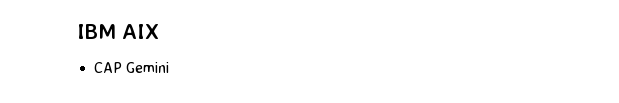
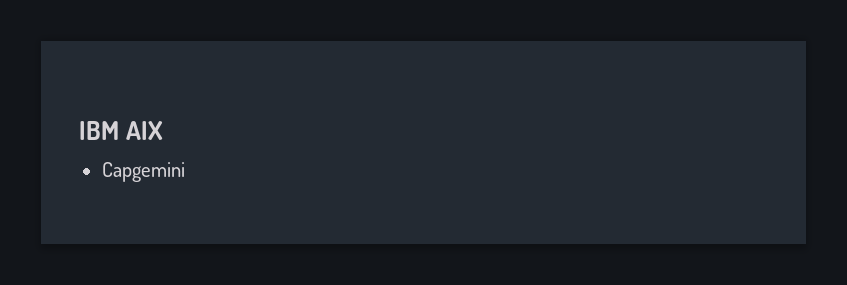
- CAP Gemini
+ Capgemini

